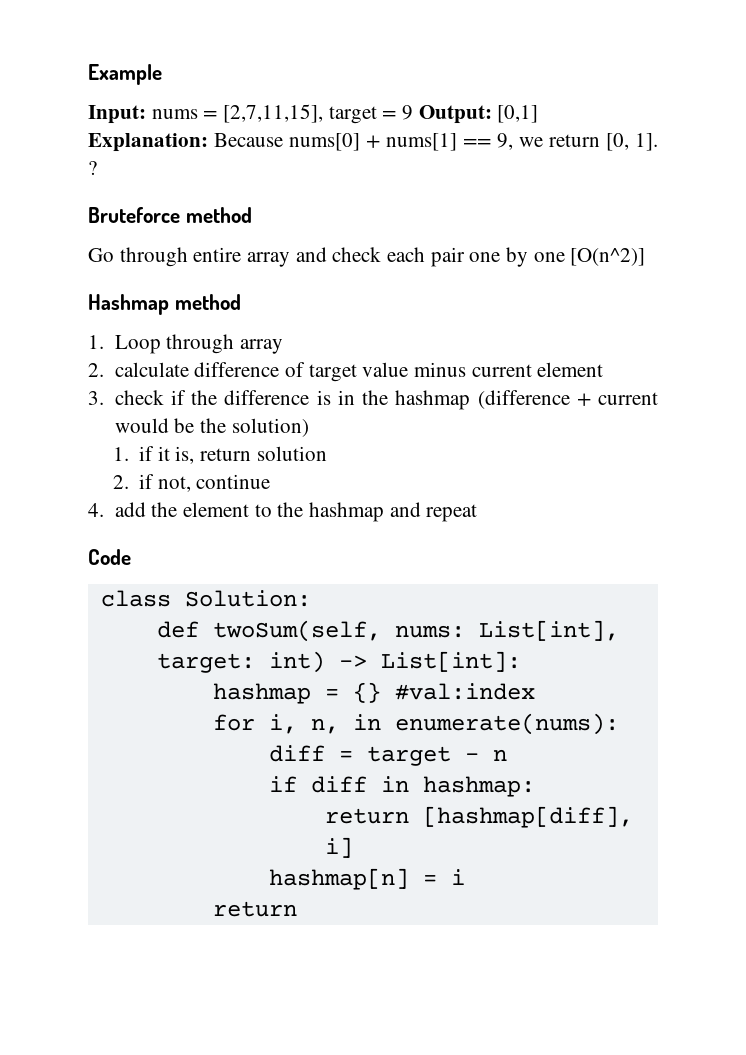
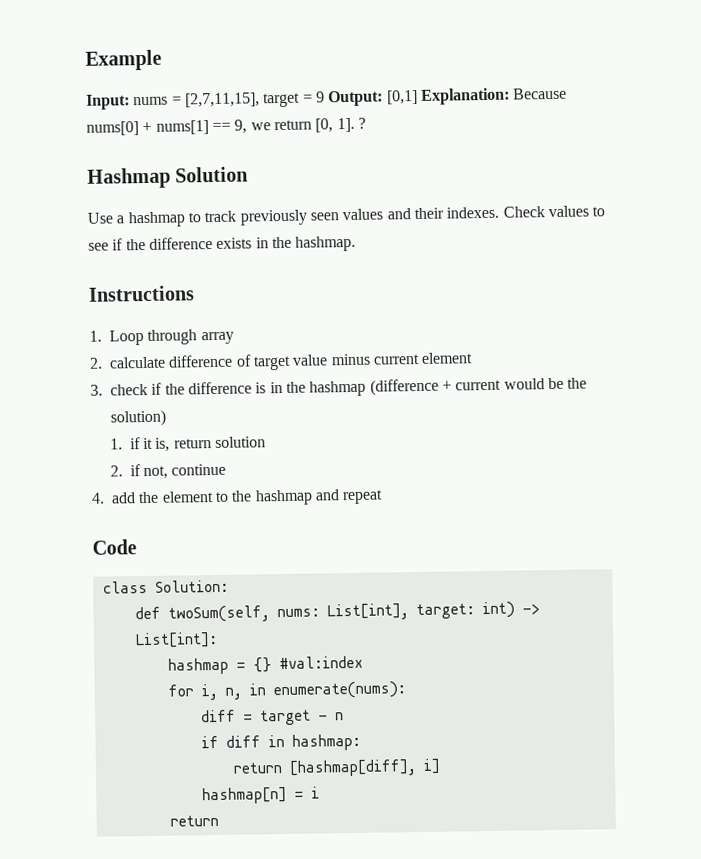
- Bruteforce method
- Go through entire array and check each pair one by one [O(n^2)]
- Hashmap method
+ Hashmap Solution
+ Use a hashmap to track previously seen values and their indexes. Check values to see if the difference exists in the hashmap.
+ Instructions

